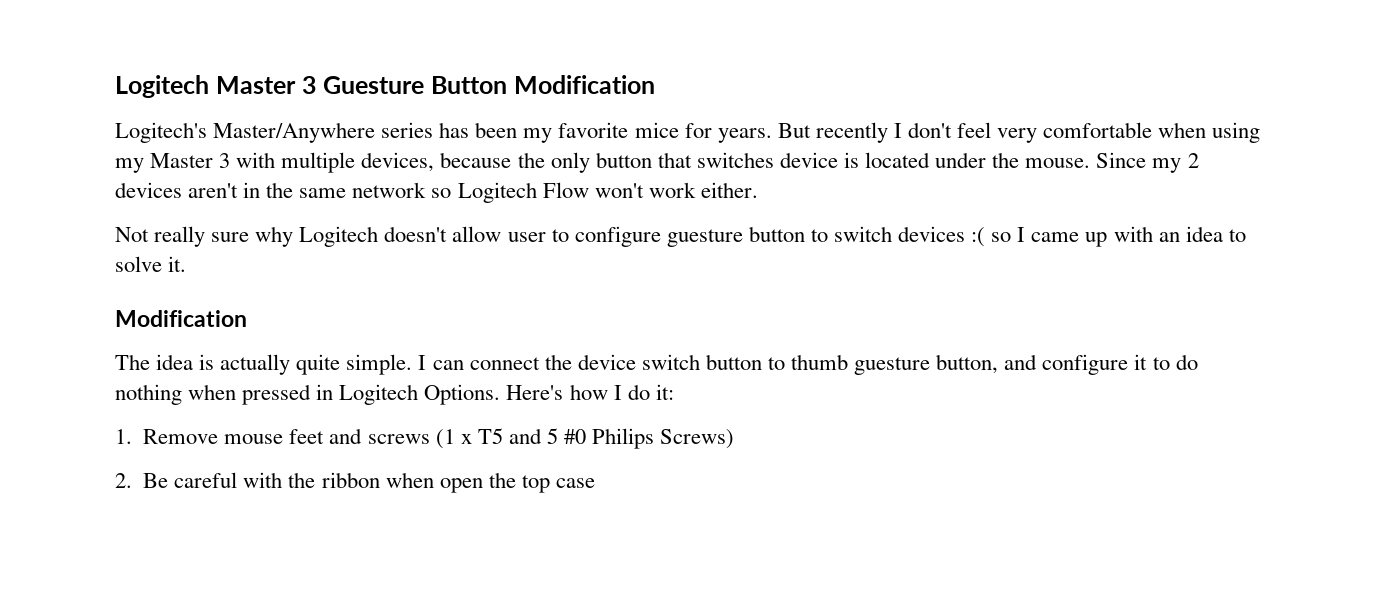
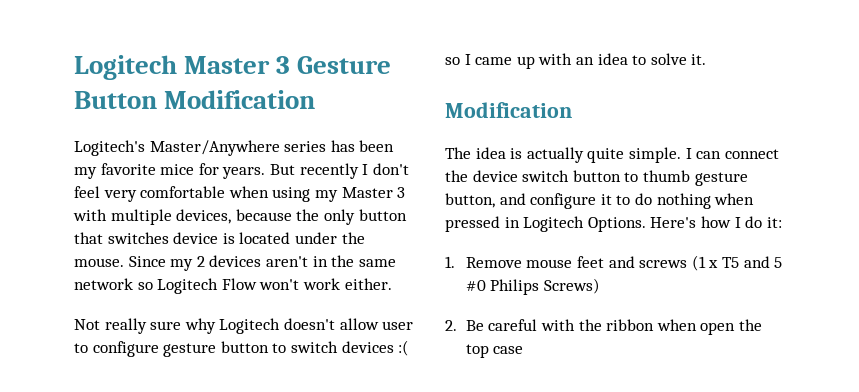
- Logitech Master 3 Guesture Button Modification
+ Logitech Master 3 Gesture Button Modification
- Not really sure why Logitech doesn't allow user to configure guesture button to switch devices :( so I came up with an idea to solve it.
+ Not really sure why Logitech doesn't allow user to configure gesture button to switch devices :( so I came up with an idea to solve it.
- I can connect the device switch button to thumb guesture button, and configure it to do nothing when pressed in Logitech Options.
+ I can connect the device switch button to thumb gesture button, and configure it to do nothing when pressed in Logitech Options.

